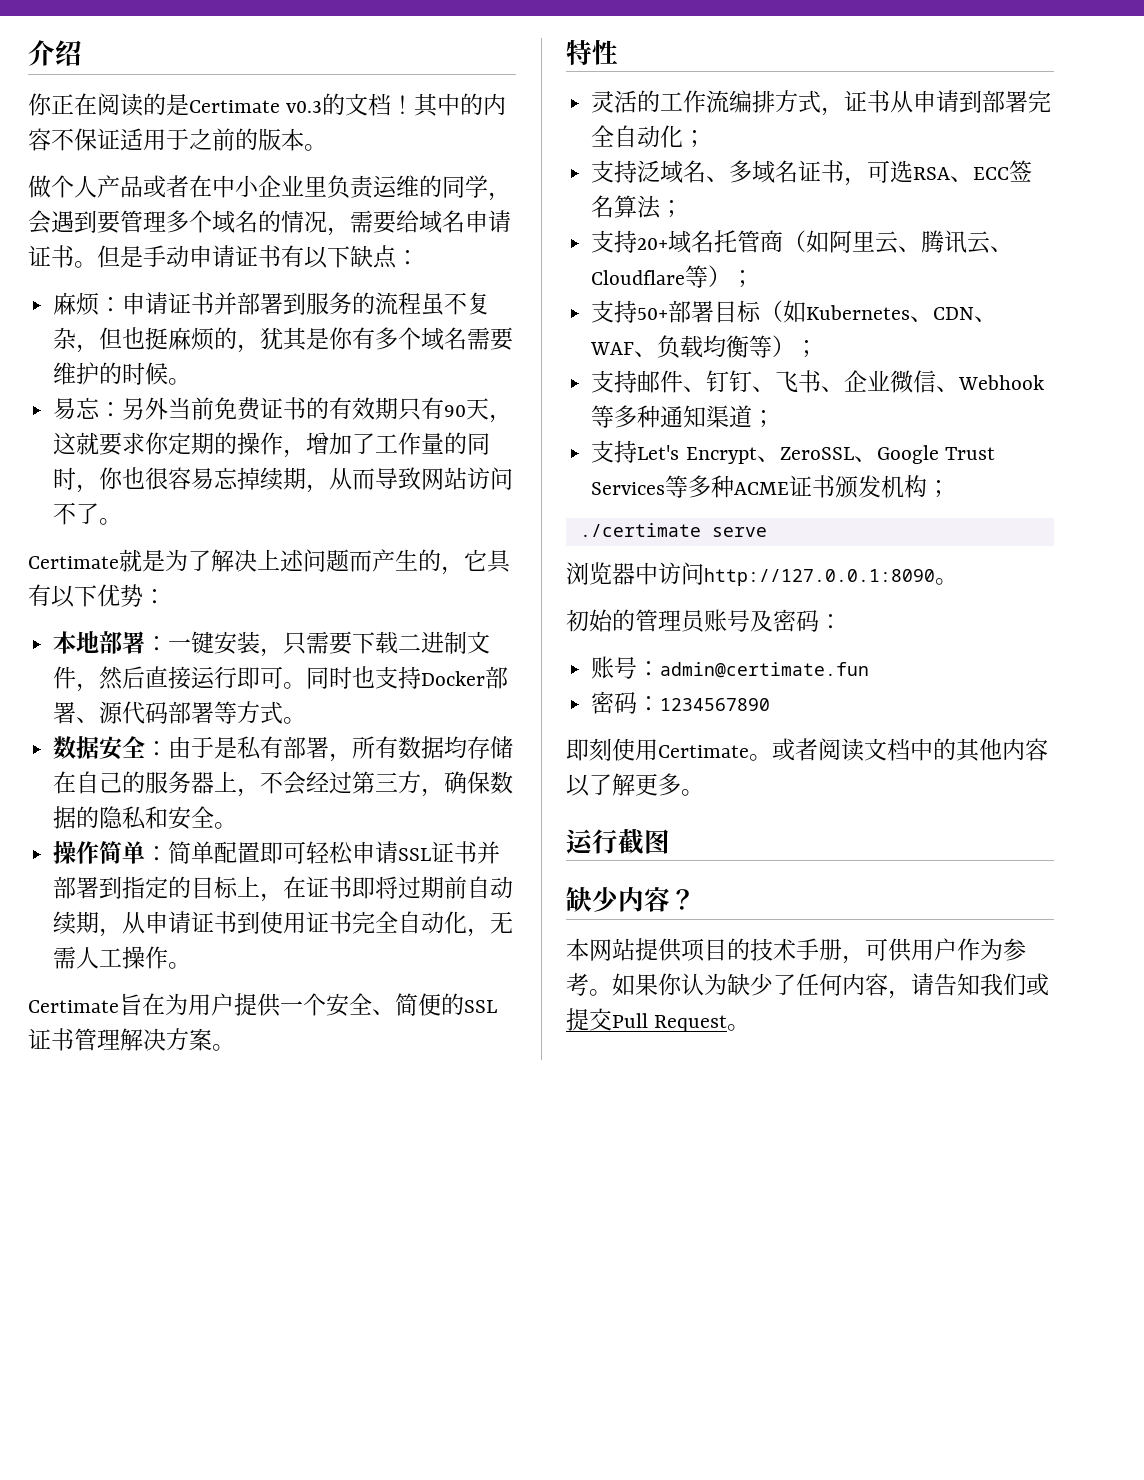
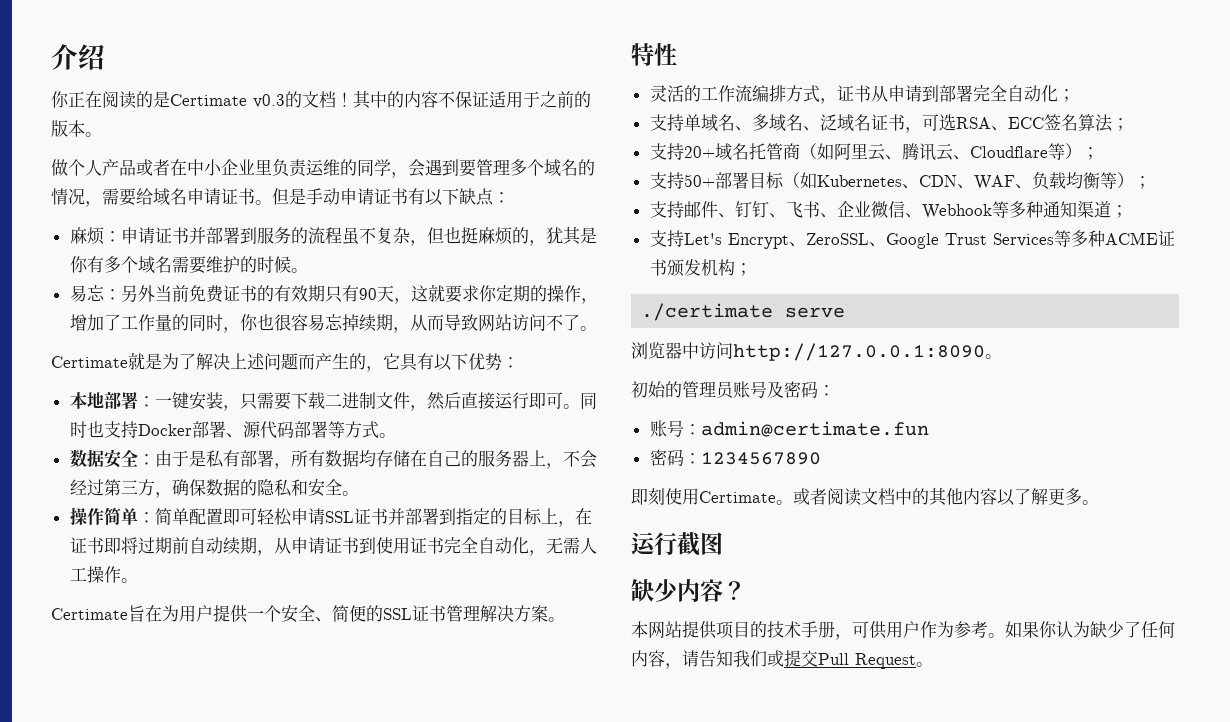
- 支持泛域名、多域名证书，可选RSA、ECC签名算法；
+ 支持单域名、多域名、泛域名证书，可选RSA、ECC签名算法；

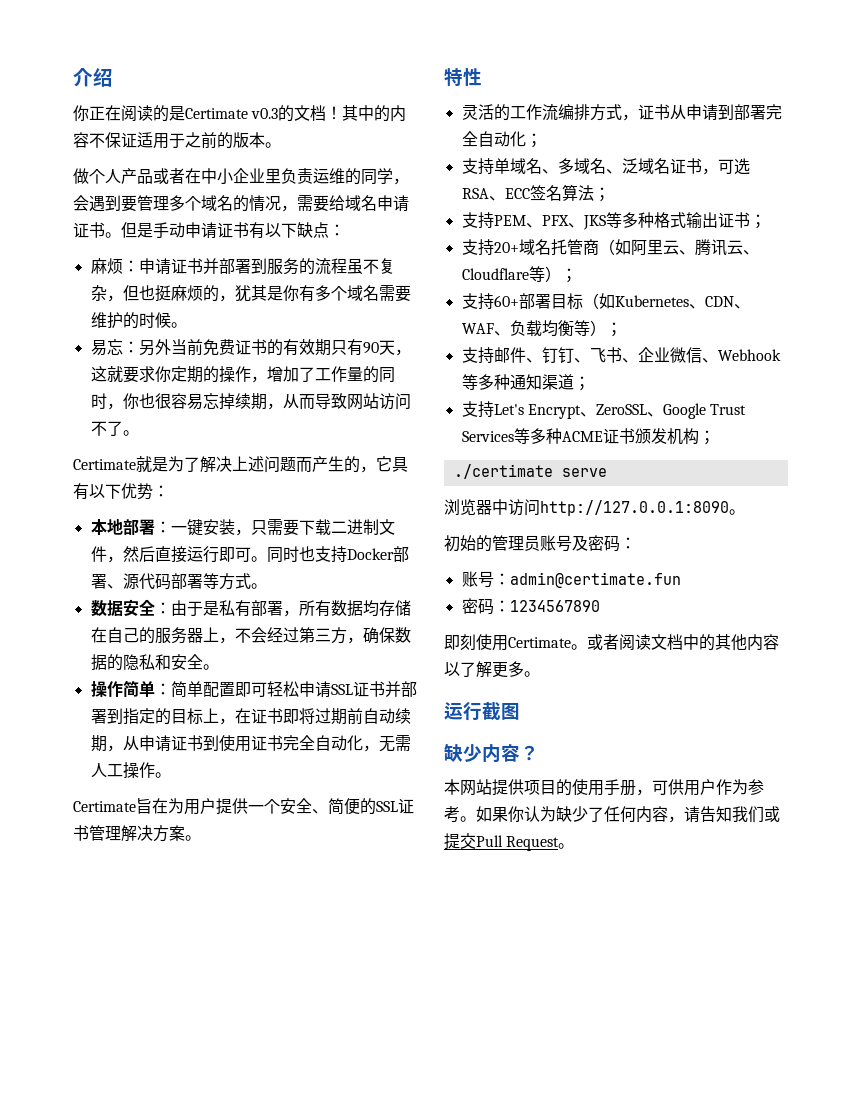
+ 支持PEM、PFX、JKS等多种格式输出证书；
- 支持50+部署目标（如Kubernetes、CDN、WAF、负载均衡等）；
+ 支持60+部署目标（如Kubernetes、CDN、WAF、负载均衡等）；
- 本网站提供项目的技术手册，可供用户作为参考。
+ 本网站提供项目的使用手册，可供用户作为参考。

